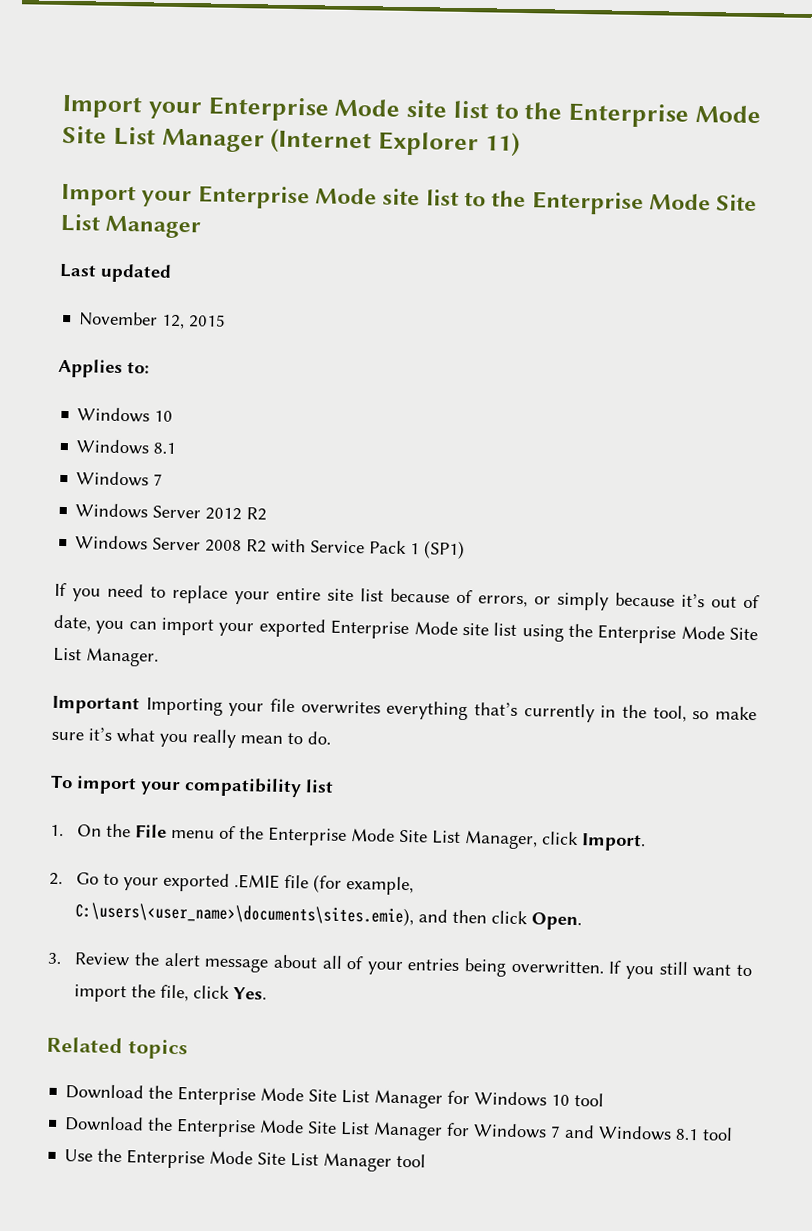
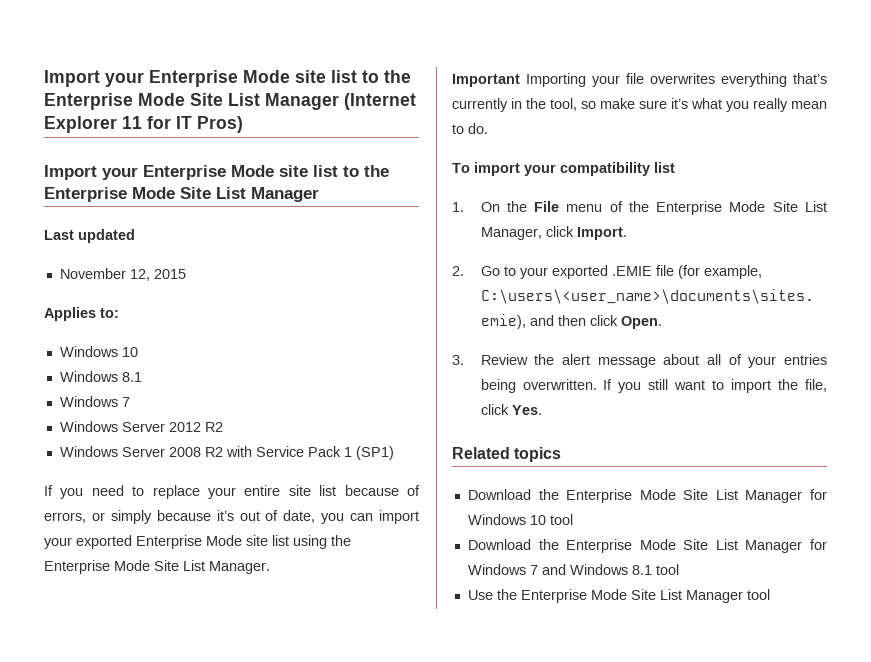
- Import your Enterprise Mode site list to the Enterprise Mode Site List Manager (Internet Explorer 11)
+ Import your Enterprise Mode site list to the Enterprise Mode Site List Manager (Internet Explorer 11 for IT Pros)

